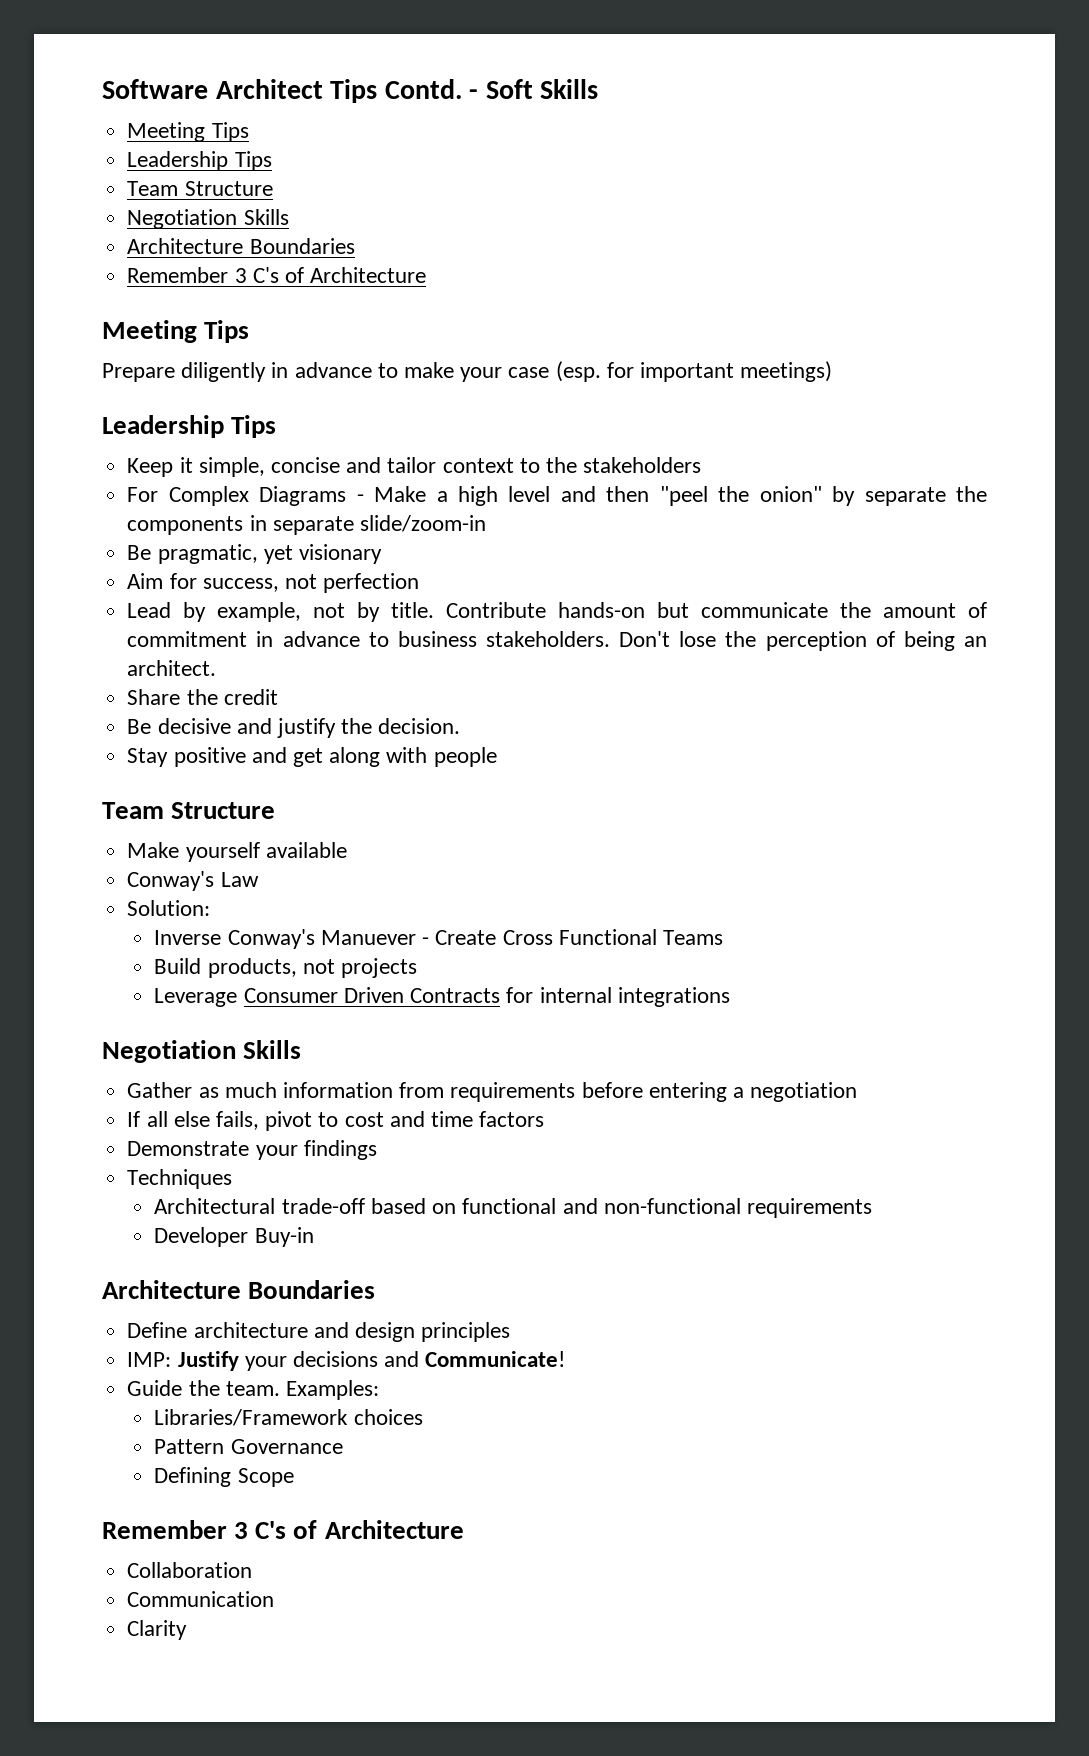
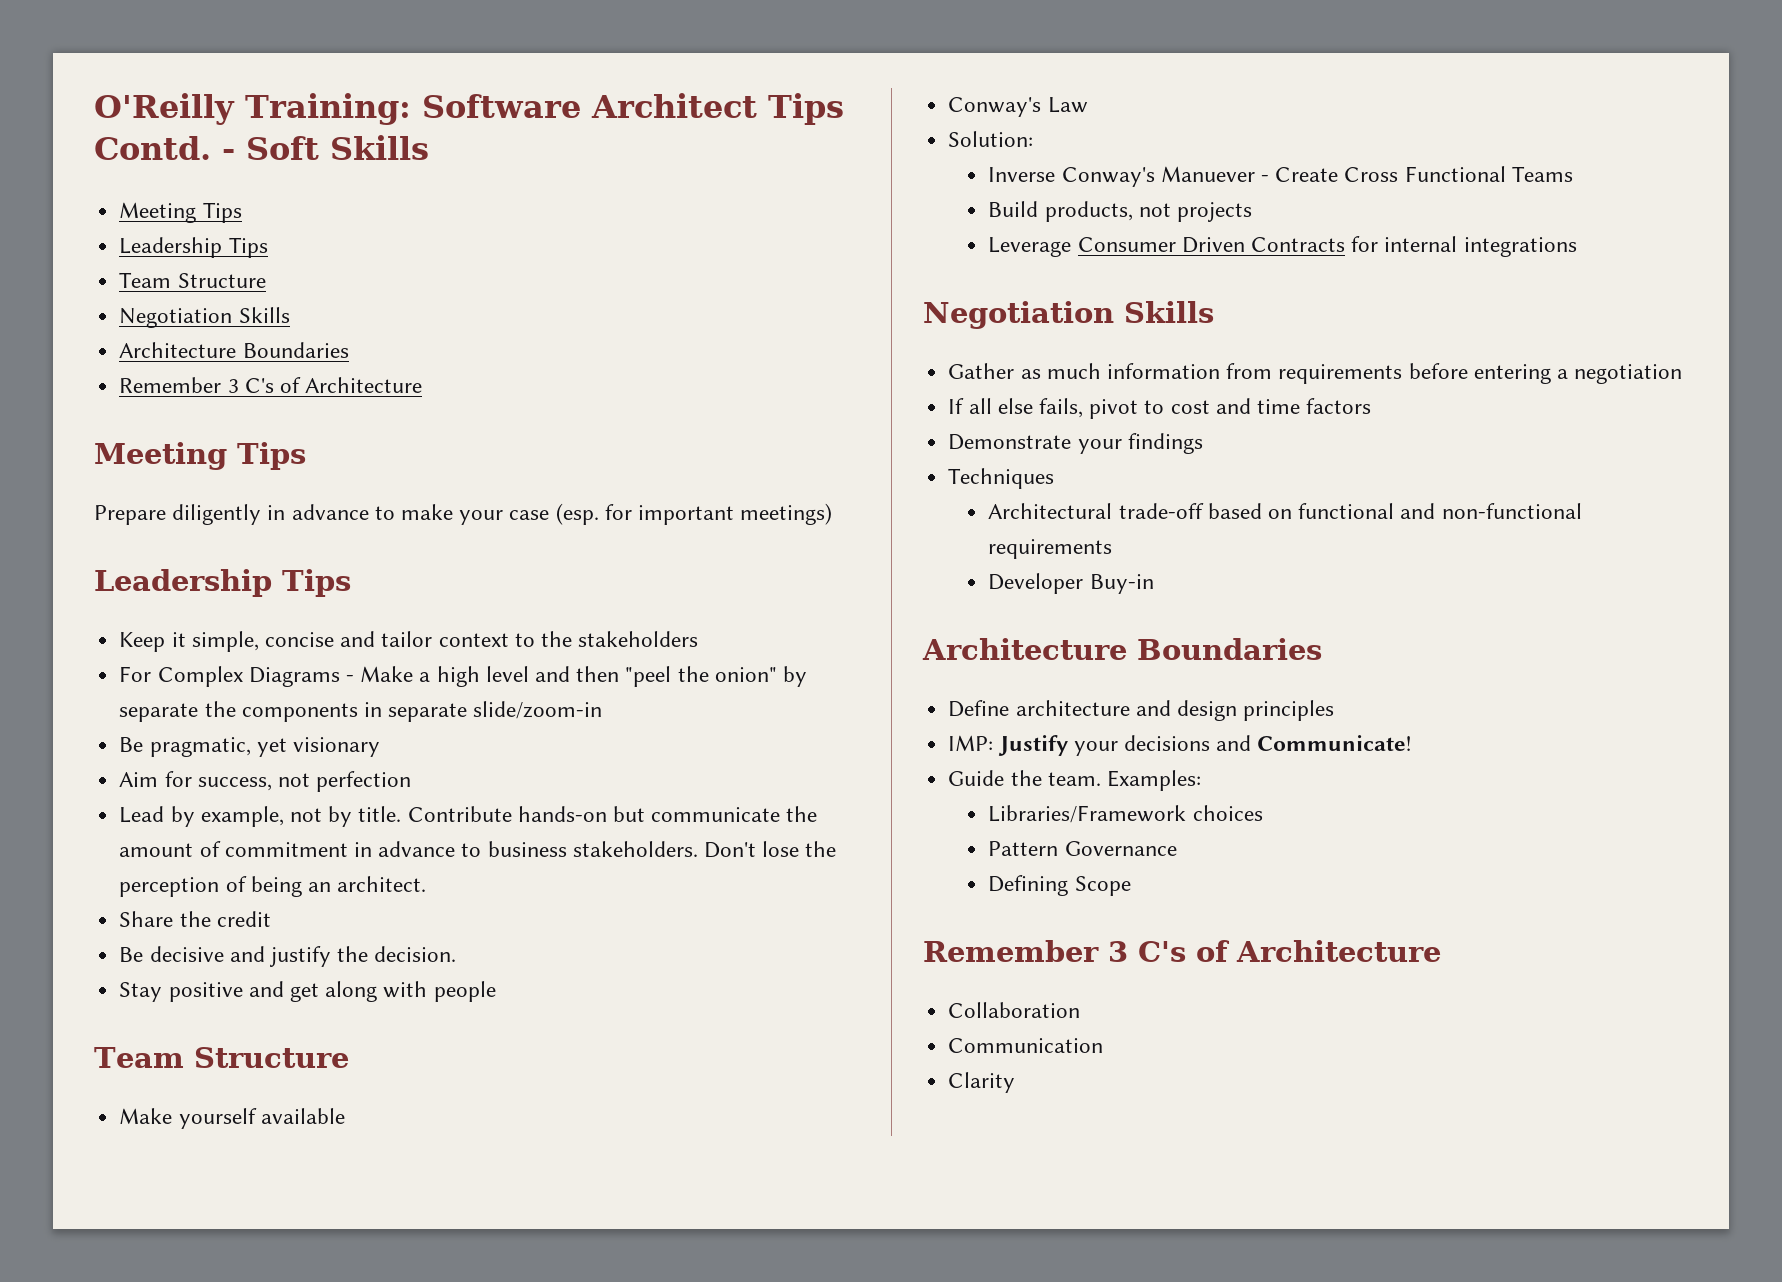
- Software Architect Tips Contd.
+ O'Reilly Training: Software Architect Tips Contd.

